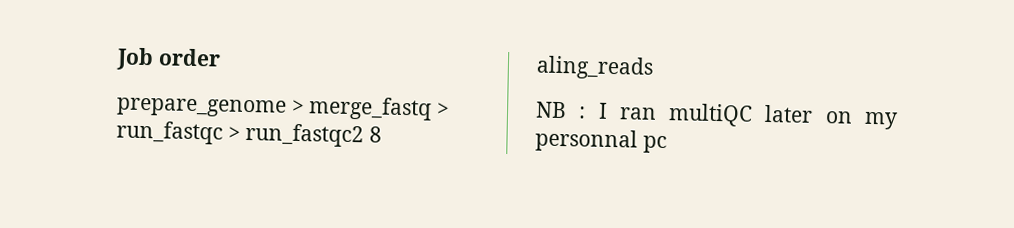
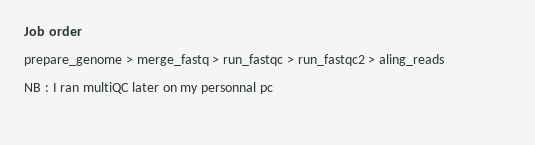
- prepare_genome > merge_fastq > run_fastqc > run_fastqc2 8 aling_reads
+ prepare_genome > merge_fastq > run_fastqc > run_fastqc2 > aling_reads

